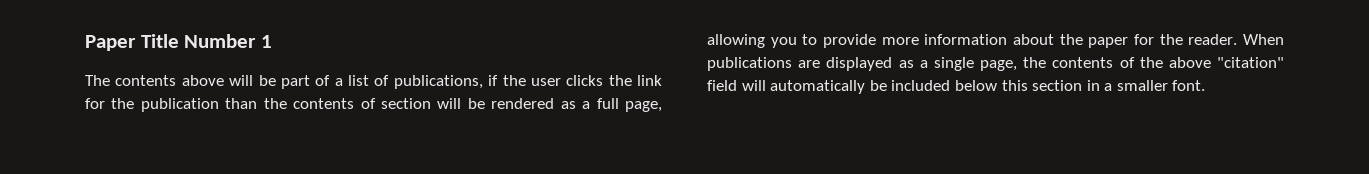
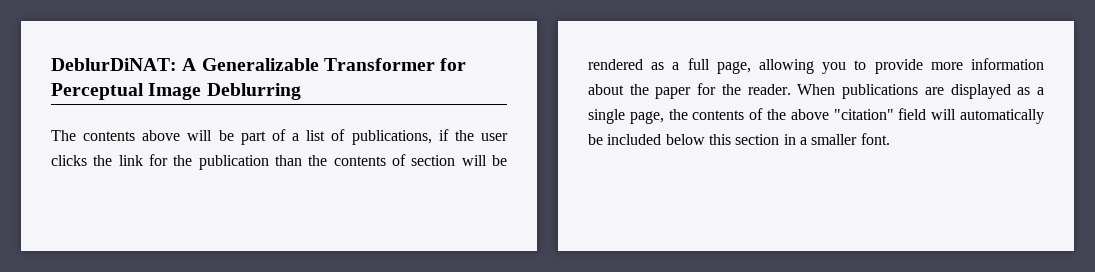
- Paper Title Number 1
+ DeblurDiNAT: A Generalizable Transformer for Perceptual Image Deblurring

